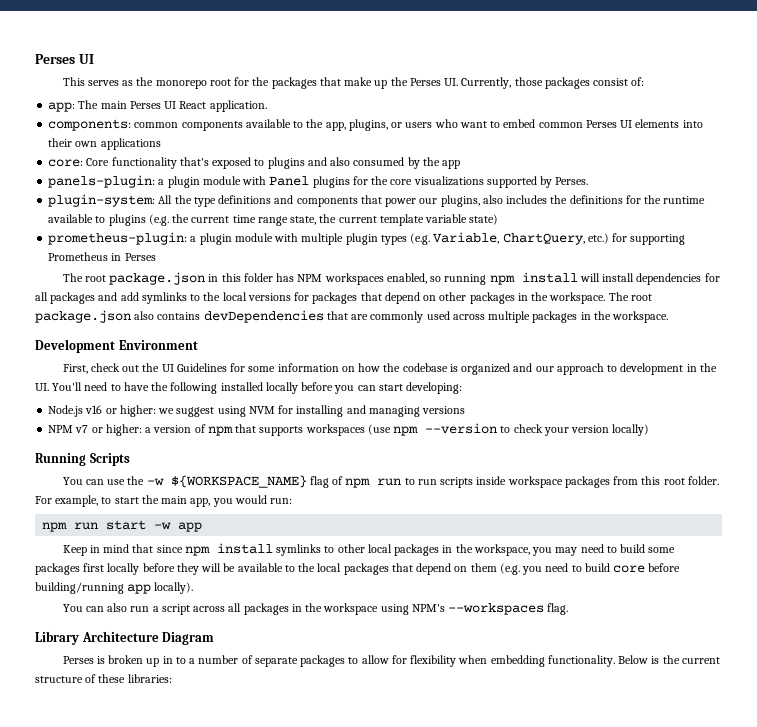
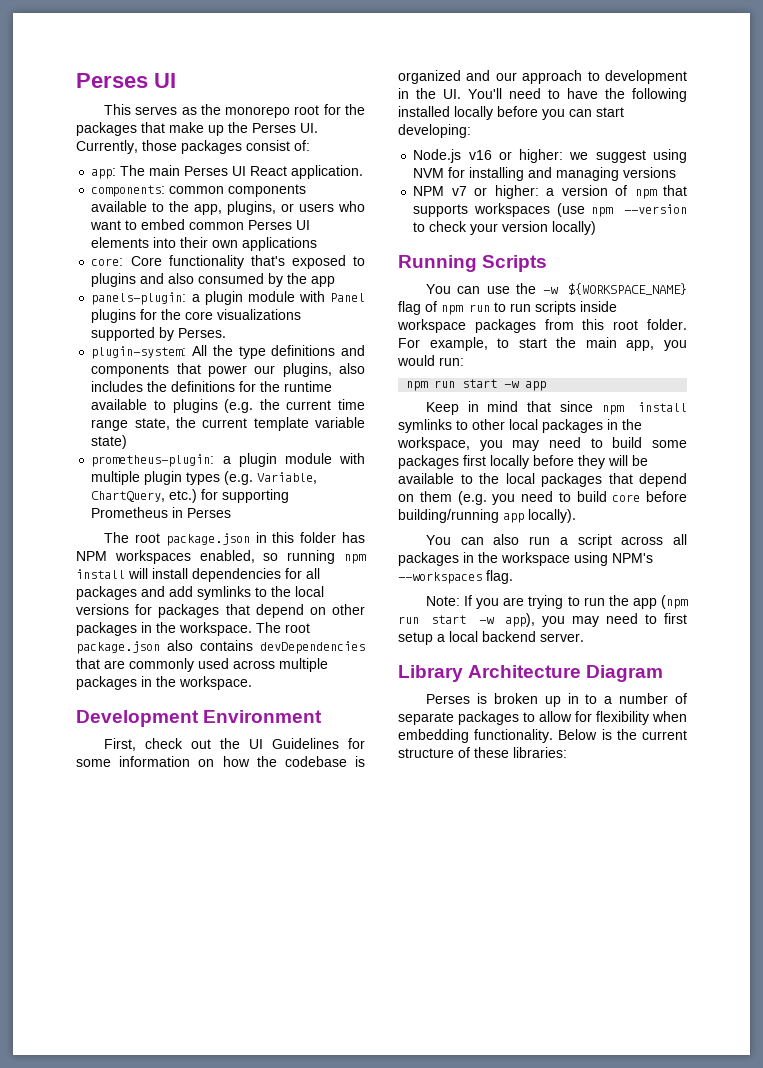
+ Note: If you are trying to run the app (npm run start -w app), you may need to first setup a local backend server.

